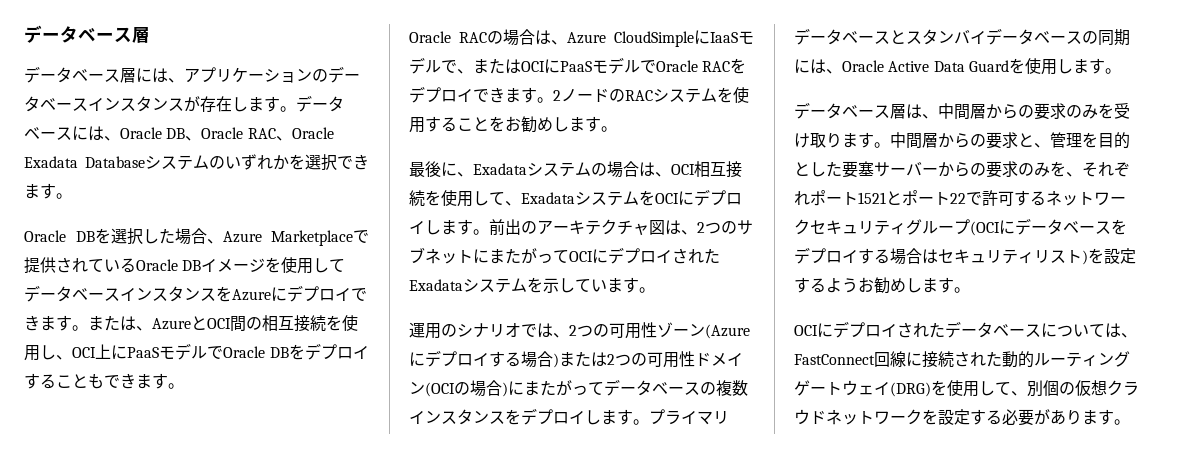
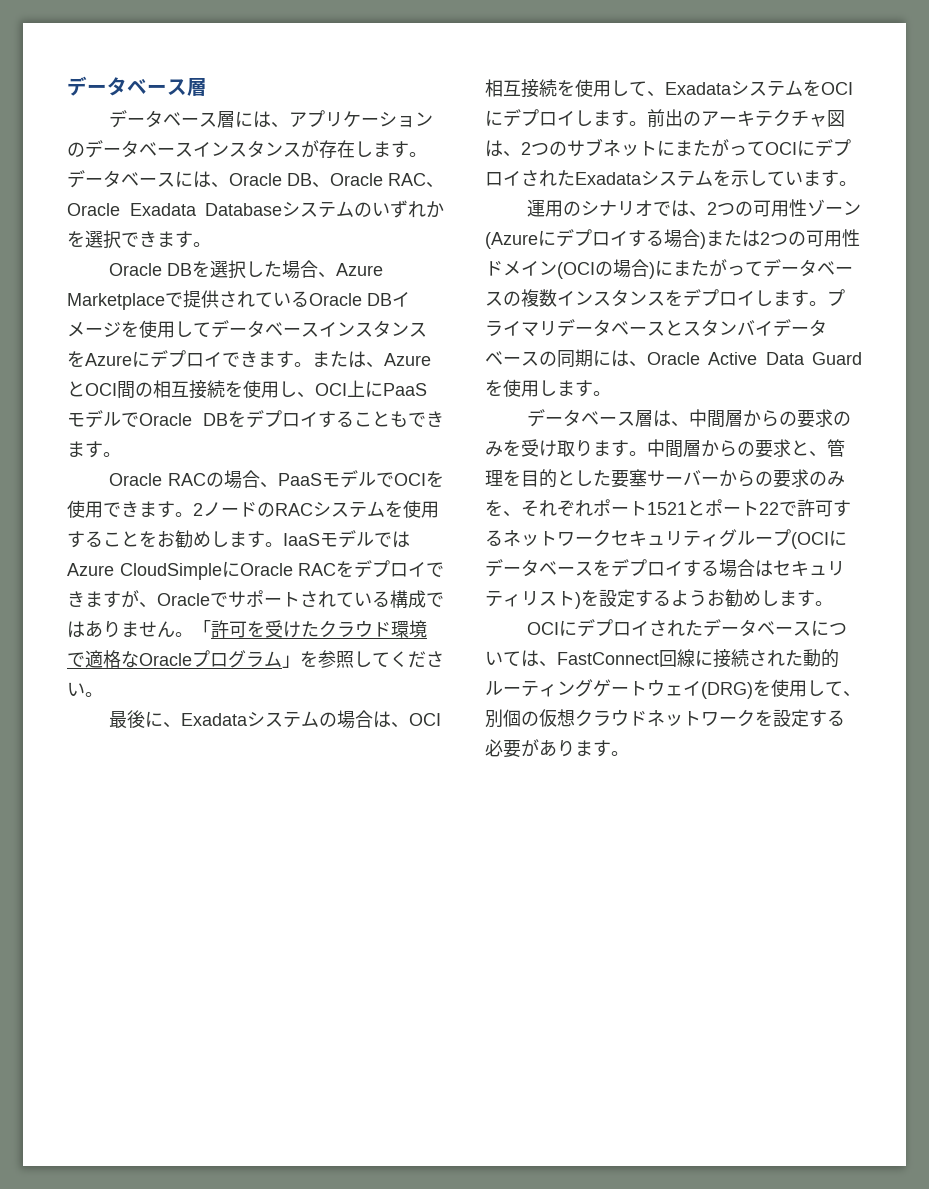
- Oracle RACの場合は、Azure CloudSimpleにIaaSモデルで、またはOCIにPaaSモデルでOracle RACをデプロイできます。
+ Oracle RACの場合、PaaSモデルでOCIを使用できます。
+ IaaSモデルではAzure CloudSimpleにOracle RACをデプロイできますが、Oracleでサポートされている構成ではありません。「許可を受けたクラウド環境で適格なOracleプログラム」を参照してください。

